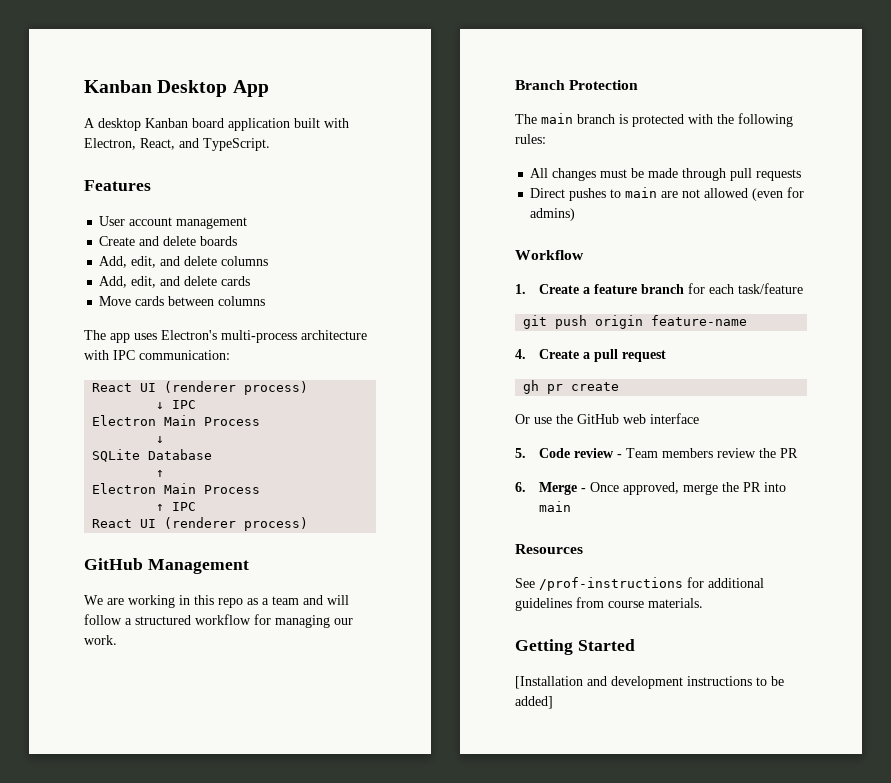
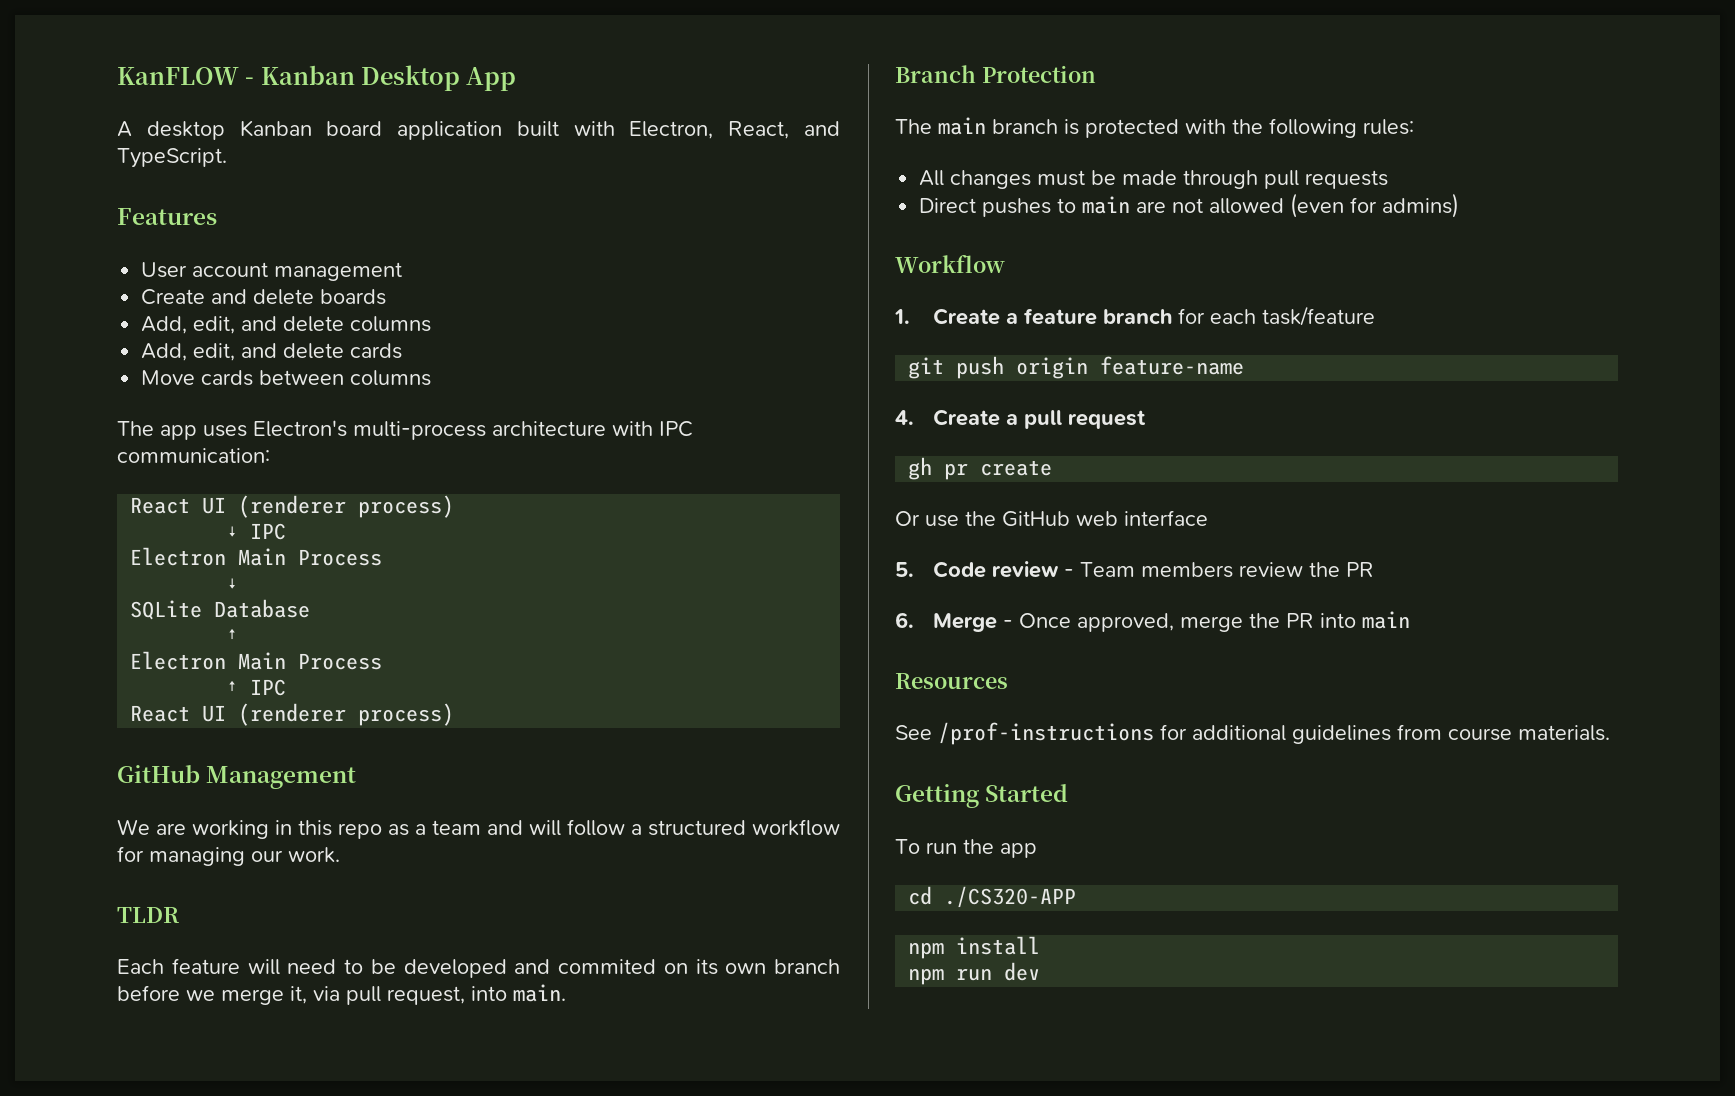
- Kanban Desktop App
+ KanFLOW - Kanban Desktop App
+ TLDR
+ Each feature will need to be developed and commited on its own branch before we merge it, via pull request, into main.
- [Installation and development instructions to be added]
+ To run the app
+ cd ./CS320-APP
+ npm install
+ npm run dev

